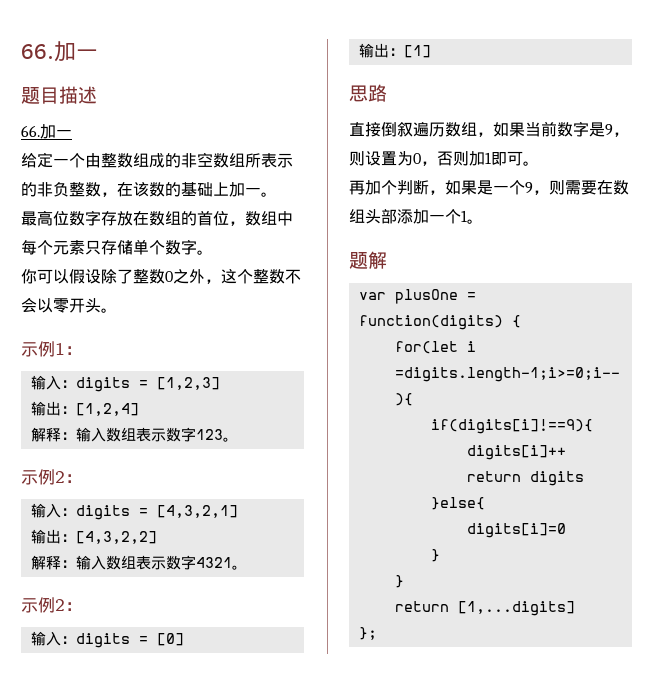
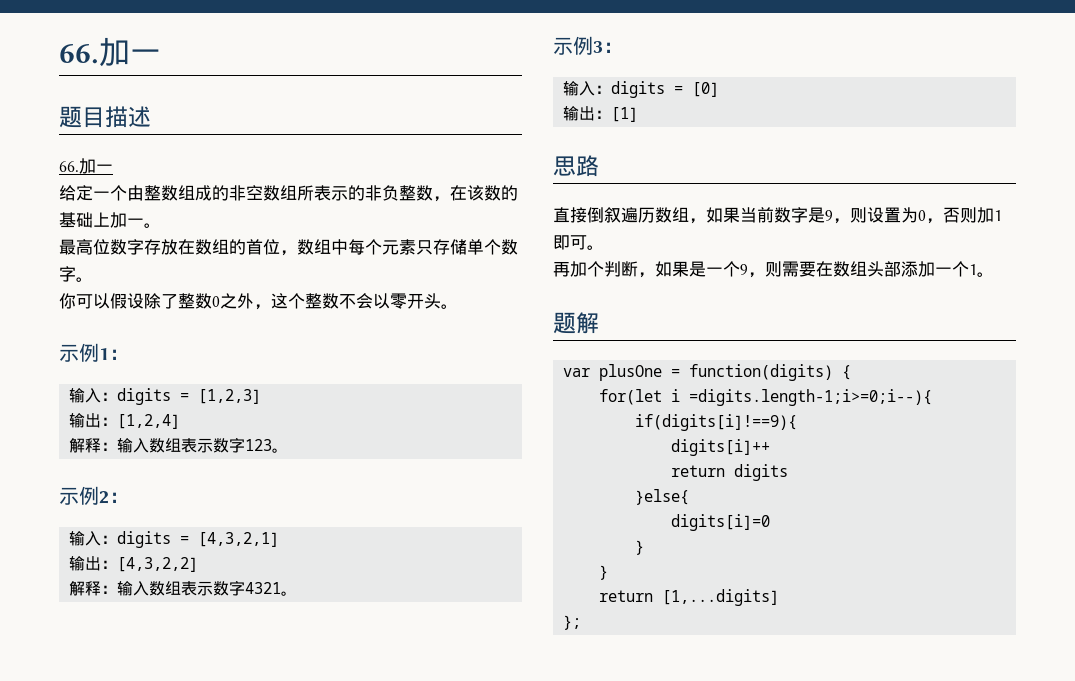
  解释：输入数组表示数字4321。
- 示例2：
+ 示例3：

